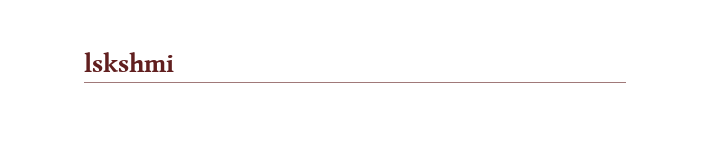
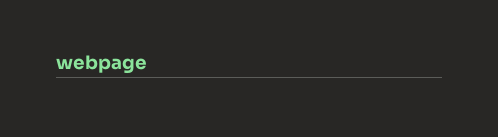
- lskshmi
+ webpage

